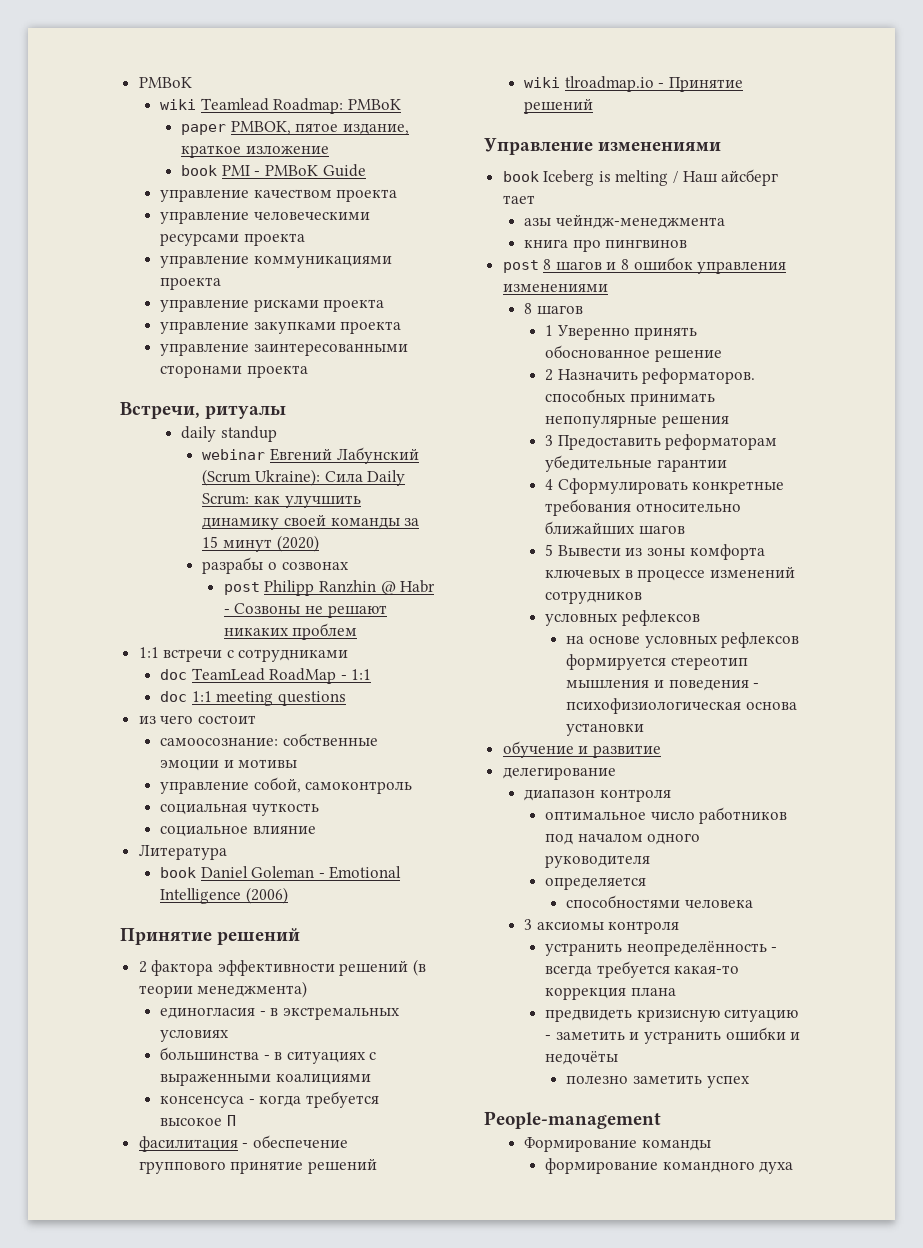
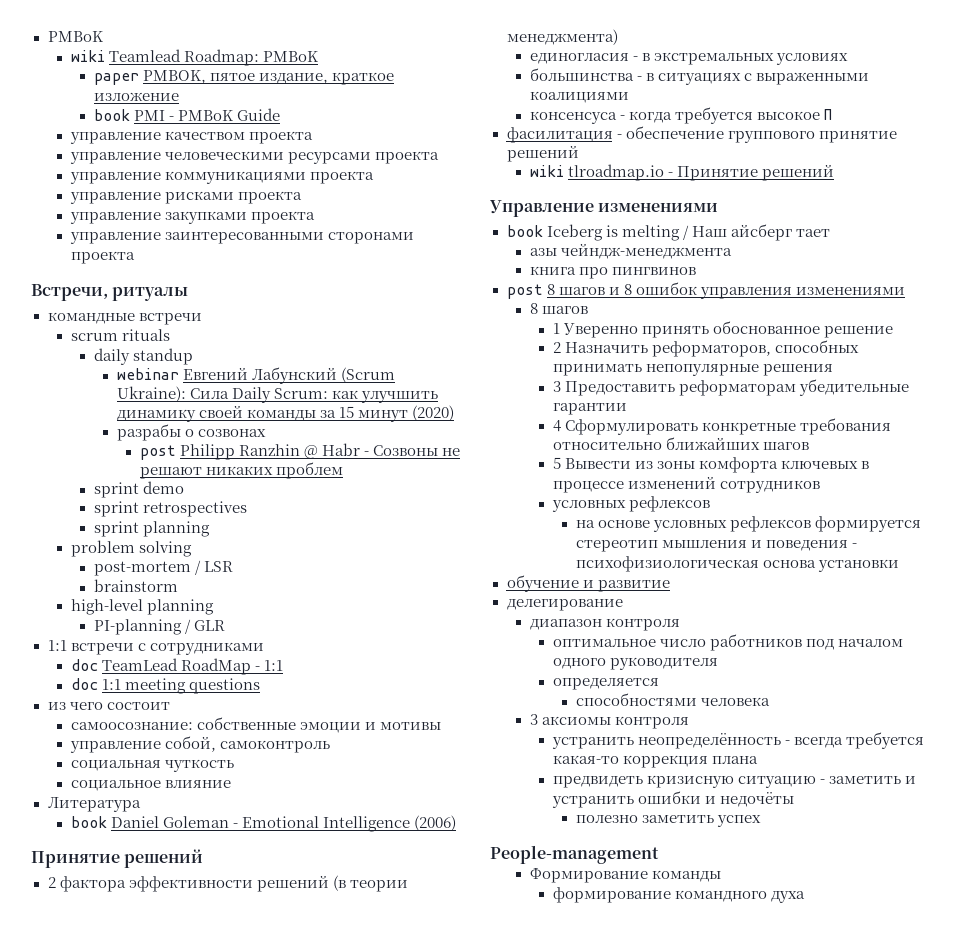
+ командные встречи
+ scrum rituals
+ sprint demo
+ sprint retrospectives
+ sprint planning
+ problem solving
+ post-mortem / LSR
+ brainstorm
+ high-level planning
+ PI-planning / GLR
- 2 Назначить реформаторов. способных принимать непопулярные решения
+ 2 Назначить реформаторов, способных принимать непопулярные решения

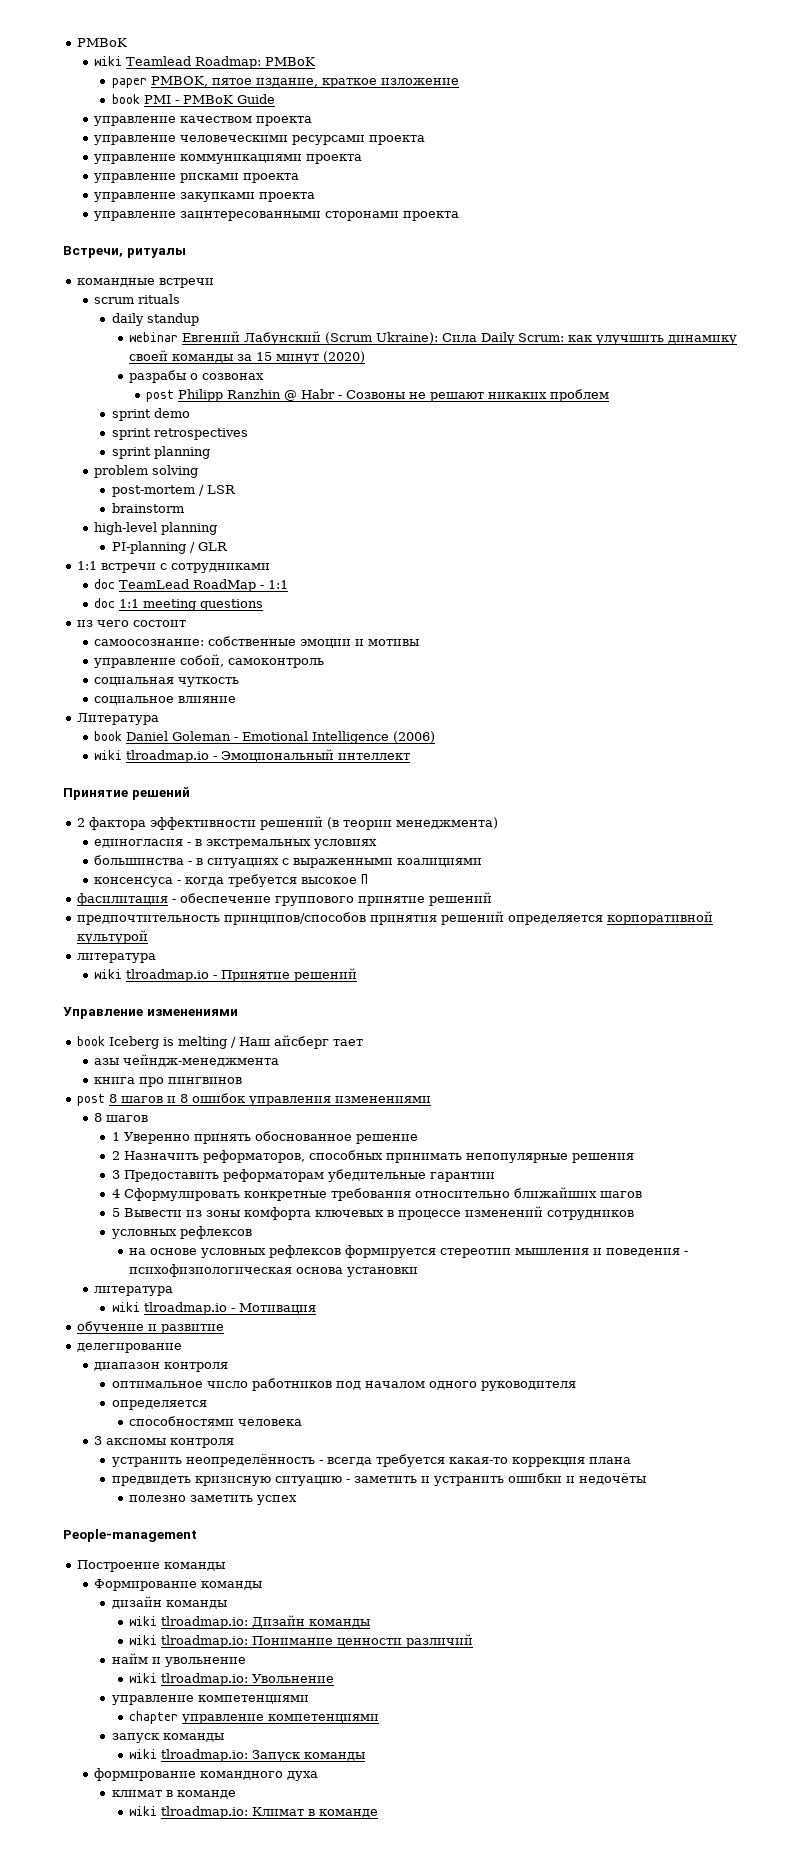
+ wiki tlroadmap.io - Эмоциональный интеллект
+ предпочтительность принципов/способов принятия решений определяется корпоративной культурой
+ литература
  на основе условных рефлексов формируется стереотип мышления и поведения - психофизиологическая основа установки
+ литература
+ wiki tlroadmap.io - Мотивация
+ Построение команды
+ дизайн команды
+ wiki tlroadmap.io: Дизайн команды
+ wiki tlroadmap.io: Понимание ценности различий
+ найм и увольнение
+ wiki tlroadmap.io: Увольнение
+ управление компетенциями
+ chapter управление компетенциями
+ запуск команды
+ wiki tlroadmap.io: Запуск команды
  формирование командного духа
+ климат в команде
+ wiki tlroadmap.io: Климат в команде

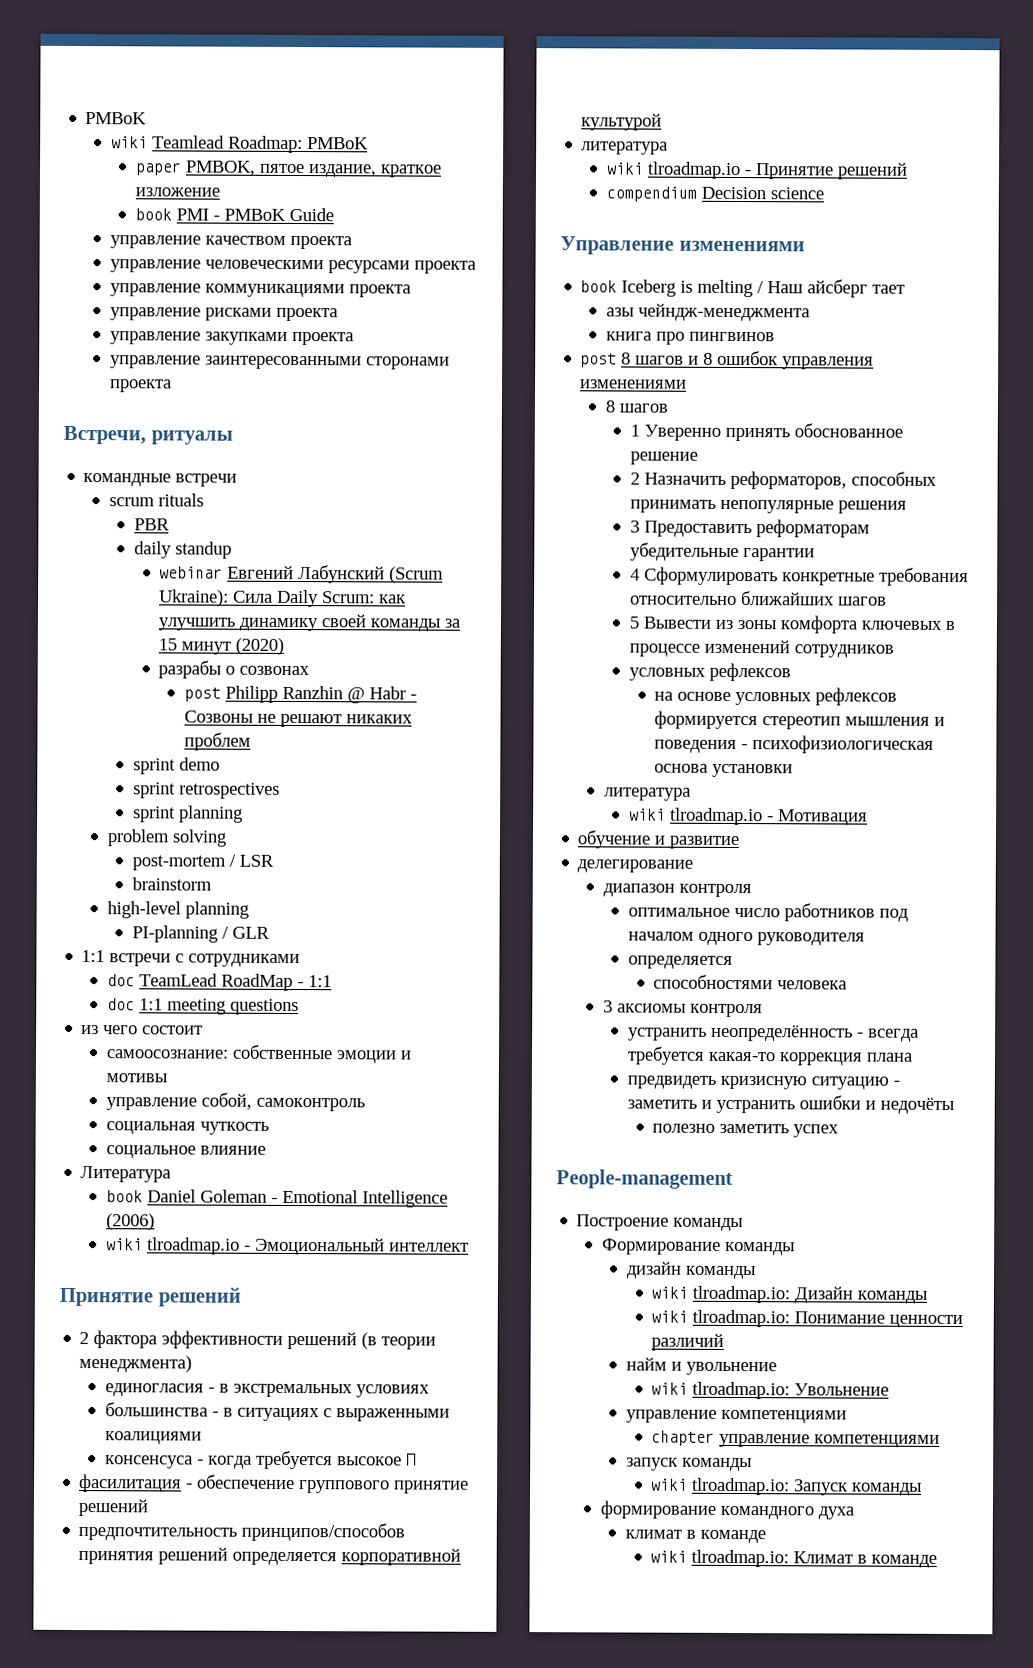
+ PBR
+ compendium Decision science

